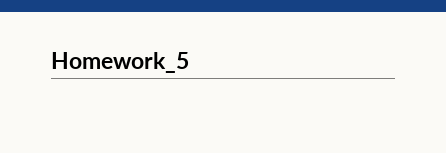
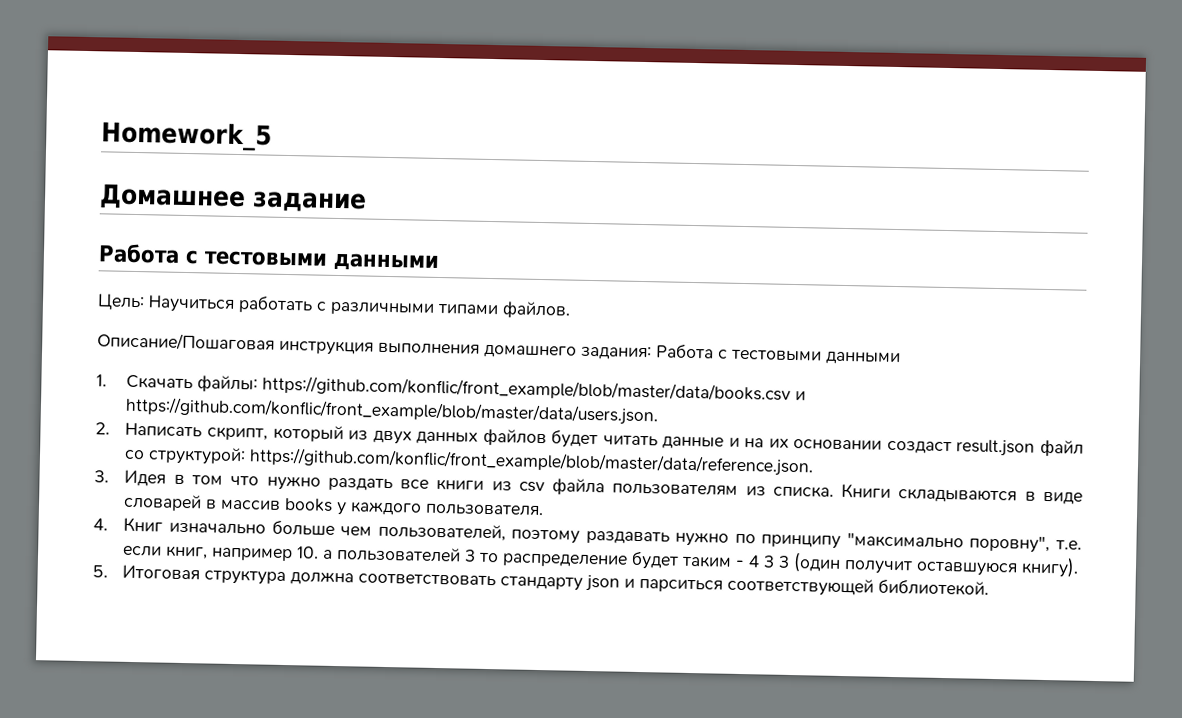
+ Домашнее задание
+ Работа с тестовыми данными
+ Цель: Научиться работать с различными типами файлов.
+ Описание/Пошаговая инструкция выполнения домашнего задания: Работа с тестовыми данными
+ 1. Скачать файлы: https://github.com/konflic/front_example/blob/master/data/books.csv и https://github.com/konflic/front_example/blob/master/data/users.json.
+ 2. Написать скрипт, который из двух данных файлов будет читать данные и на их основании создаст result.json файл со структурой: https://github.com/konflic/front_example/blob/master/data/reference.json.
+ 3. Идея в том что нужно раздать все книги из csv файла пользователям из списка. Книги складываются в виде словарей в массив books у каждого пользователя.
+ 4. Книг изначально больше чем пользователей, поэтому раздавать нужно по принципу "максимально поровну", т.е. если книг, например 10. а пользователей 3 то распределение будет таким - 4 3 3 (один получит оставшуюся книгу).
+ 5. Итоговая структура должна соответствовать стандарту json и парситься соответствующей библиотекой.

